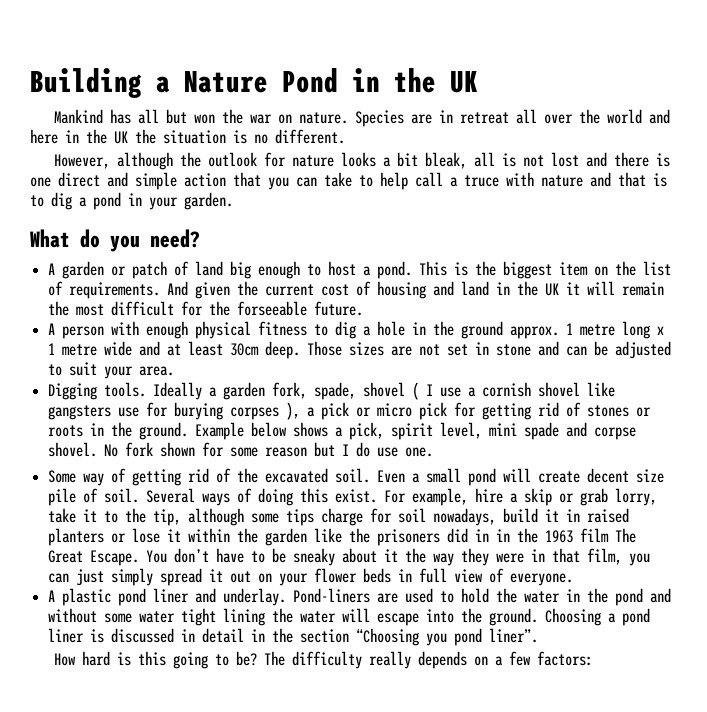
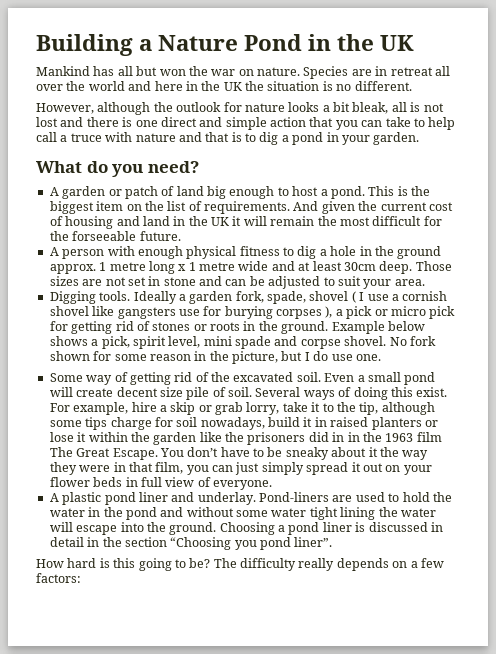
- No fork shown for some reason but I do use one.
+ No fork shown for some reason in the picture, but I do use one.

